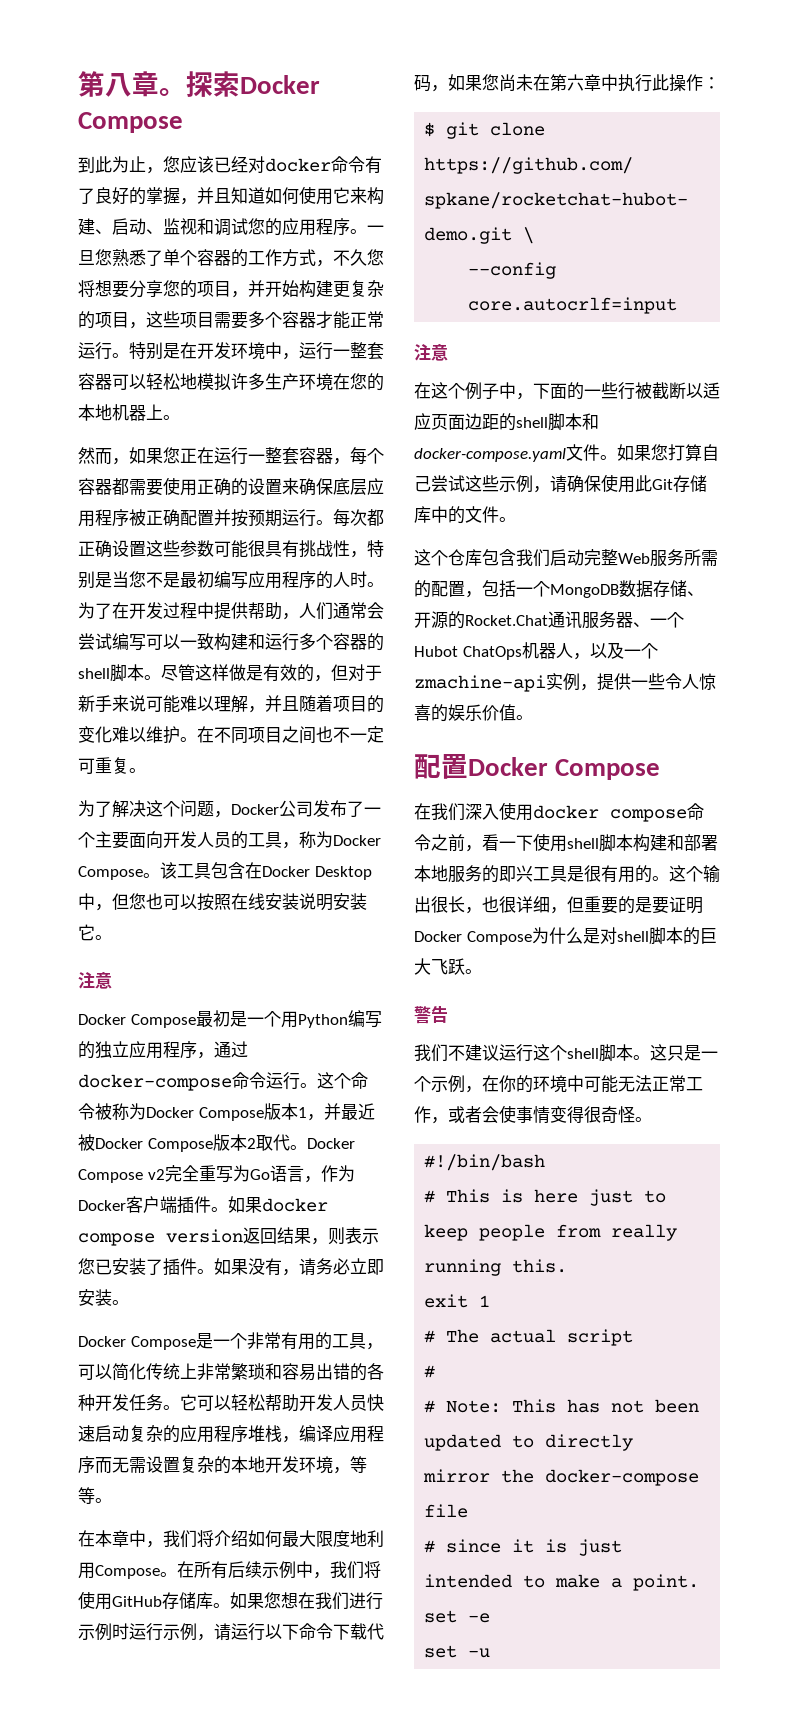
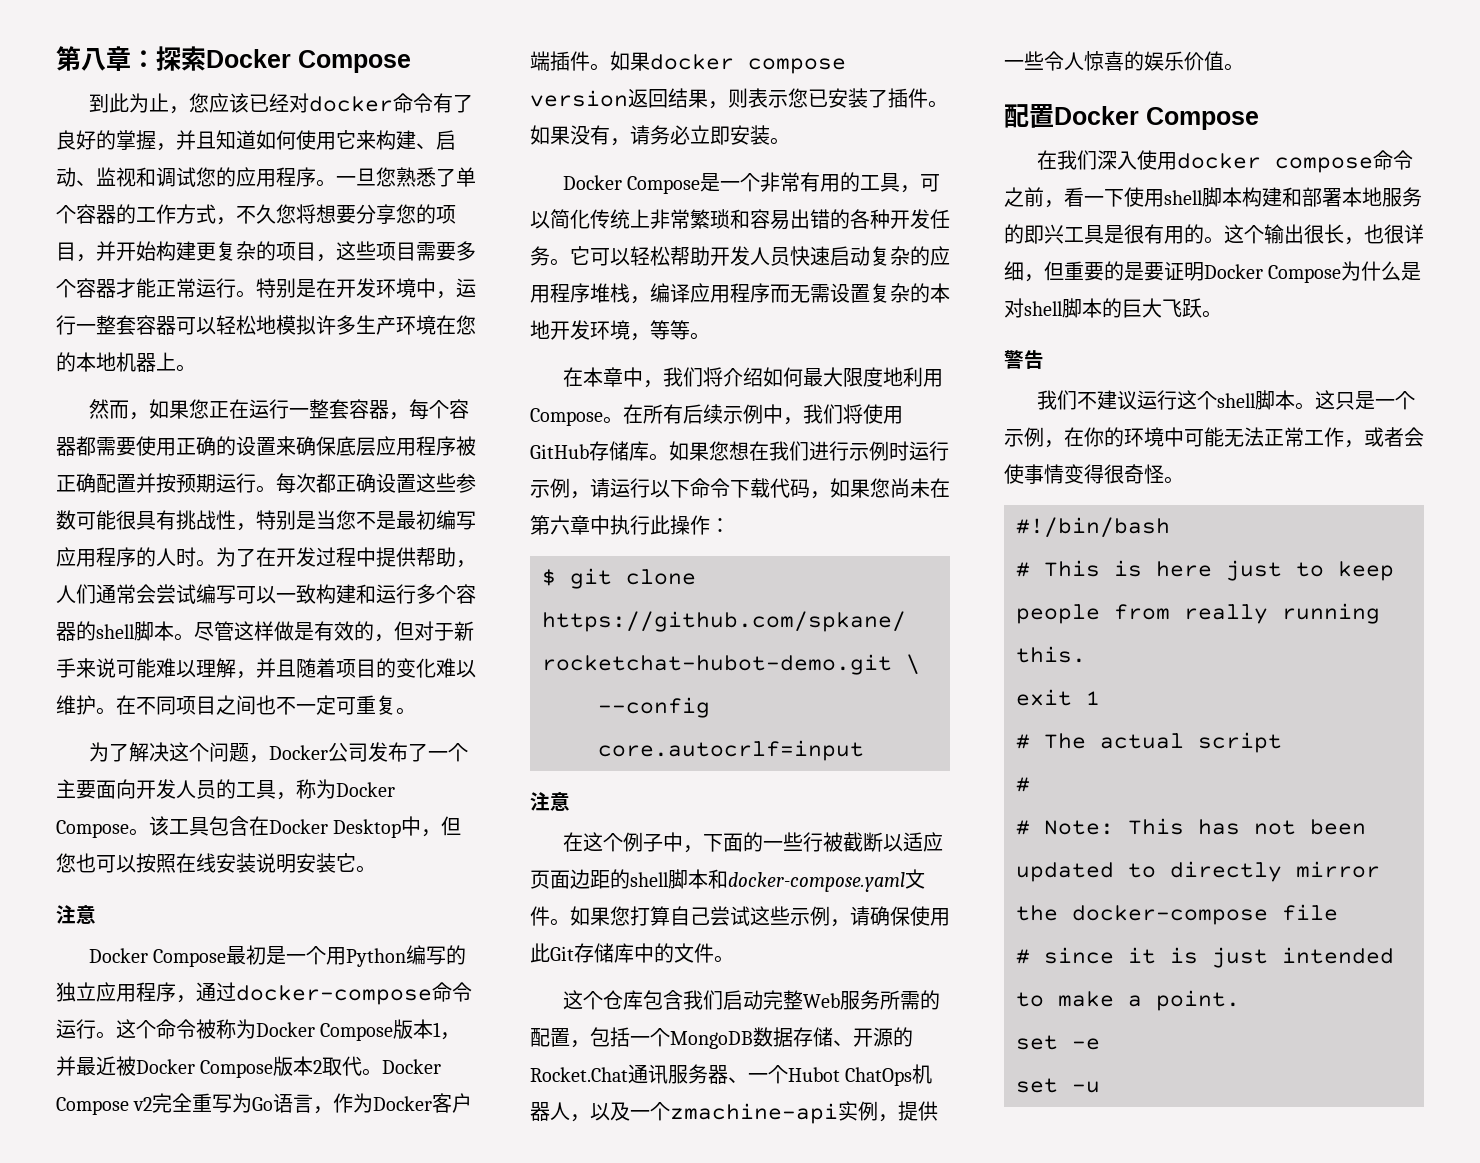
- 第八章。探索Docker Compose
+ 第八章：探索Docker Compose

